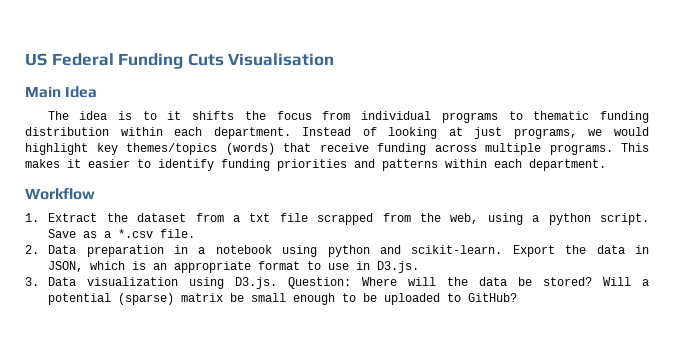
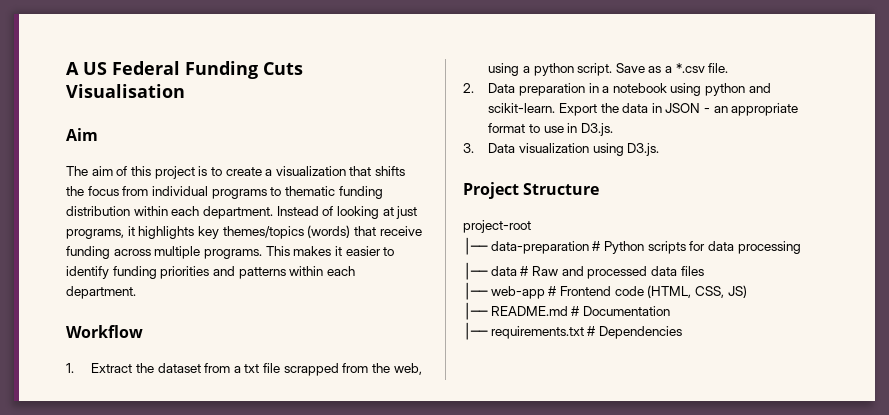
- US Federal Funding Cuts Visualisation
+ A US Federal Funding Cuts Visualisation
- Main Idea
+ Aim
- The idea is to it shifts the focus from individual programs to thematic funding distribution within each department.
+ The aim of this project is to create a visualization that shifts the focus from individual programs to thematic funding distribution within each department.
- Instead of looking at just programs, we would highlight key themes/topics (words) that receive funding across multiple programs.
+ Instead of looking at just programs, it highlights key themes/topics (words) that receive funding across multiple programs.
- Export the data in JSON, which is an appropriate format to use in D3.js.
+ Export the data in JSON - an appropriate format to use in D3.js.
- 3. Data visualization using D3.js. Question: Where will the data be stored? Will a potential (sparse) matrix be small enough to be uploaded to GitHub?
+ 3. Data visualization using D3.js.
+ Project Structure
+ project-root
+ │── data-preparation # Python scripts for data processing
+ │── data # Raw and processed data files
+ │── web-app # Frontend code (HTML, CSS, JS)
+ │── README.md # Documentation
+ │── requirements.txt # Dependencies

